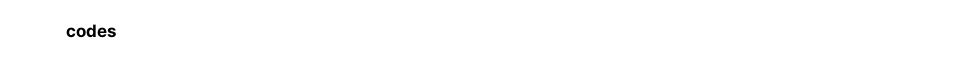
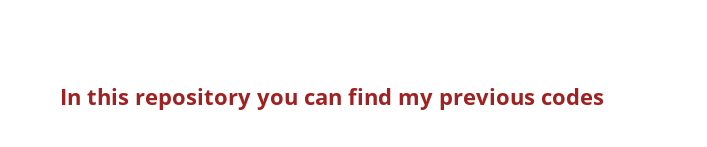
- codes
+ In this repository you can find my previous codes

